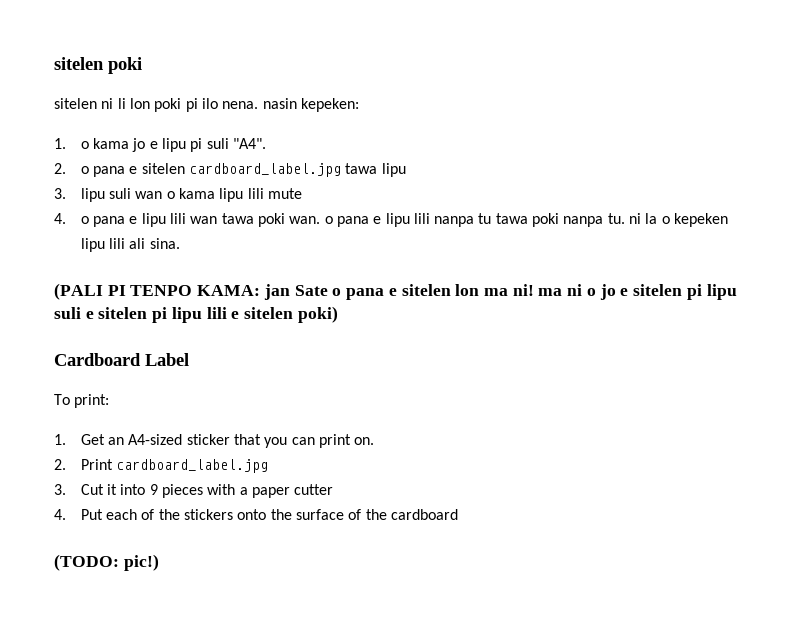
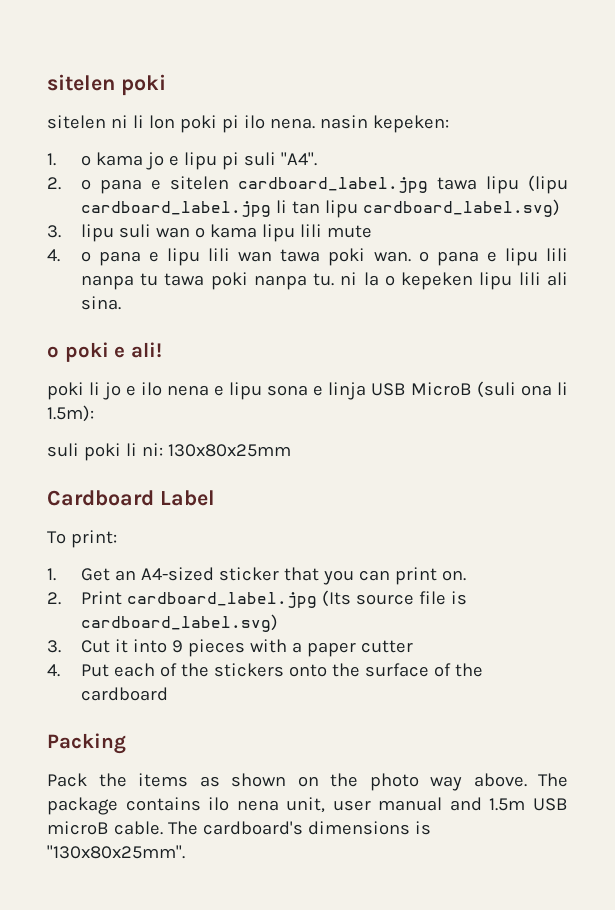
- 2. o pana e sitelen cardboard_label.jpg tawa lipu
+ 2. o pana e sitelen cardboard_label.jpg tawa lipu (lipu cardboard_label.jpg li tan lipu cardboard_label.svg)
- (PALI PI TENPO KAMA: jan Sate o pana e sitelen lon ma ni! ma ni o jo e sitelen pi lipu suli e sitelen pi lipu lili e sitelen poki)
+ o poki e ali!
+ poki li jo e ilo nena e lipu sona e linja USB MicroB (suli ona li 1.5m):
+ suli poki li ni: 130x80x25mm
- 2. Print cardboard_label.jpg
+ 2. Print cardboard_label.jpg (Its source file is cardboard_label.svg)
- (TODO: pic!)
+ Packing
+ Pack the items as shown on the photo way above. The package contains ilo nena unit, user manual and 1.5m USB microB cable. The cardboard's dimensions is "130x80x25mm".

